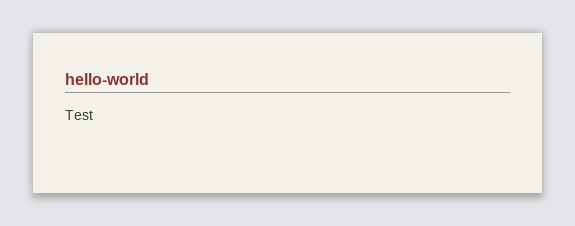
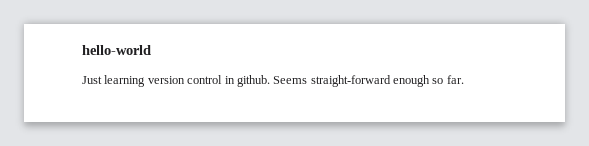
- Test
+ Just learning version control in github. Seems straight-forward enough so far.

